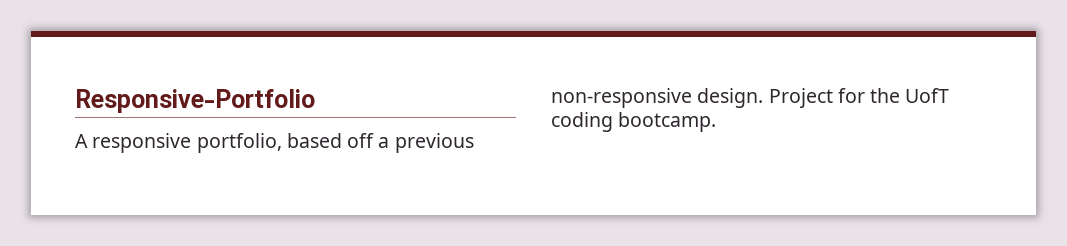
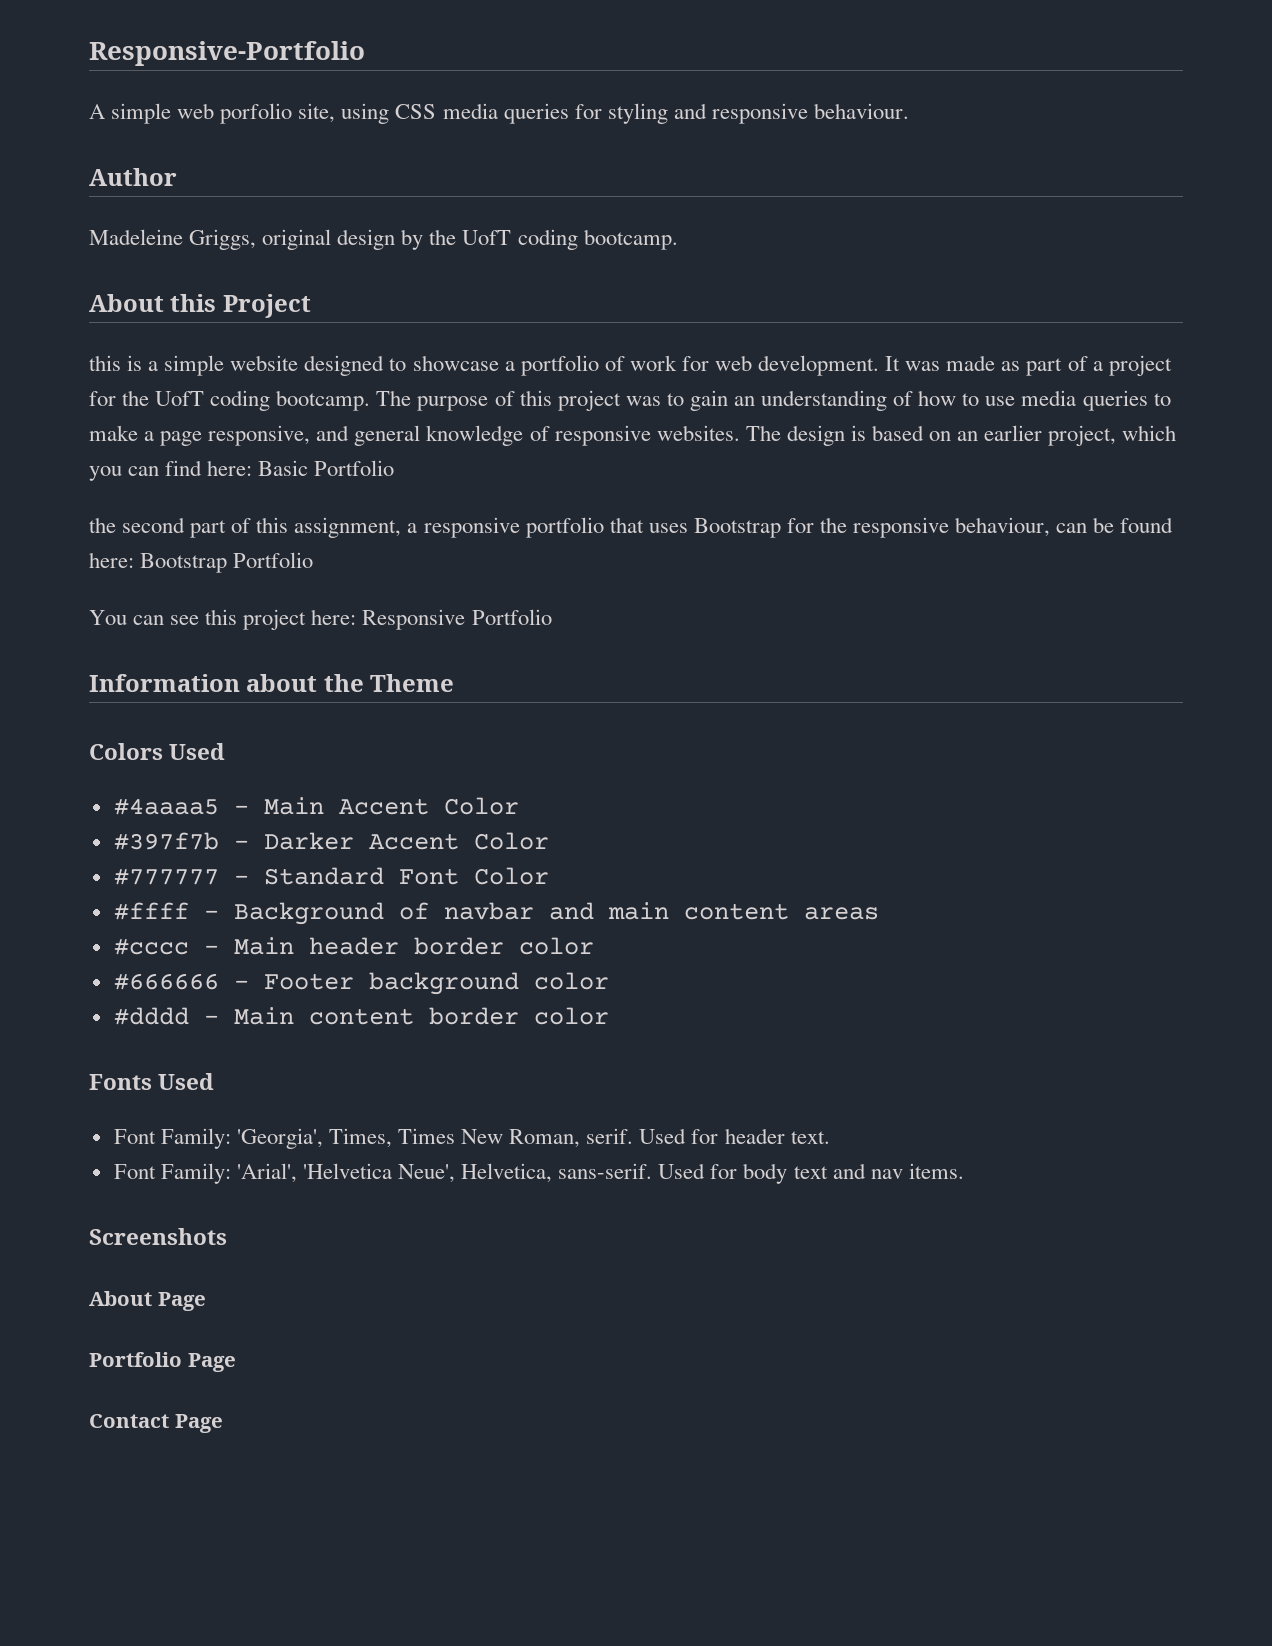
- A responsive portfolio, based off a previous non-responsive design. Project for the UofT coding bootcamp.
+ A simple web porfolio site, using CSS media queries for styling and responsive behaviour.
+ Author
+ Madeleine Griggs, original design by the UofT coding bootcamp.
+ About this Project
+ this is a simple website designed to showcase a portfolio of work for web development. It was made as part of a project for the UofT coding bootcamp.
+ The purpose of this project was to gain an understanding of how to use media queries to make a page responsive, and general knowledge of responsive websites. The design is based on an earlier project, which you can find here: Basic Portfolio
+ the second part of this assignment, a responsive portfolio that uses Bootstrap for the responsive behaviour, can be found here: Bootstrap Portfolio
+ You can see this project here: Responsive Portfolio
+ Information about the Theme
+ Colors Used
+ #4aaaa5 - Main Accent Color
+ #397f7b - Darker Accent Color
+ #777777 - Standard Font Color
+ #ffff - Background of navbar and main content areas
+ #cccc - Main header border color
+ #666666 - Footer background color
+ #dddd - Main content border color
+ Fonts Used
+ Font Family: 'Georgia', Times, Times New Roman, serif. Used for header text.
+ Font Family: 'Arial', 'Helvetica Neue', Helvetica, sans-serif. Used for body text and nav items.
+ Screenshots
+ About Page
+ Portfolio Page
+ Contact Page

